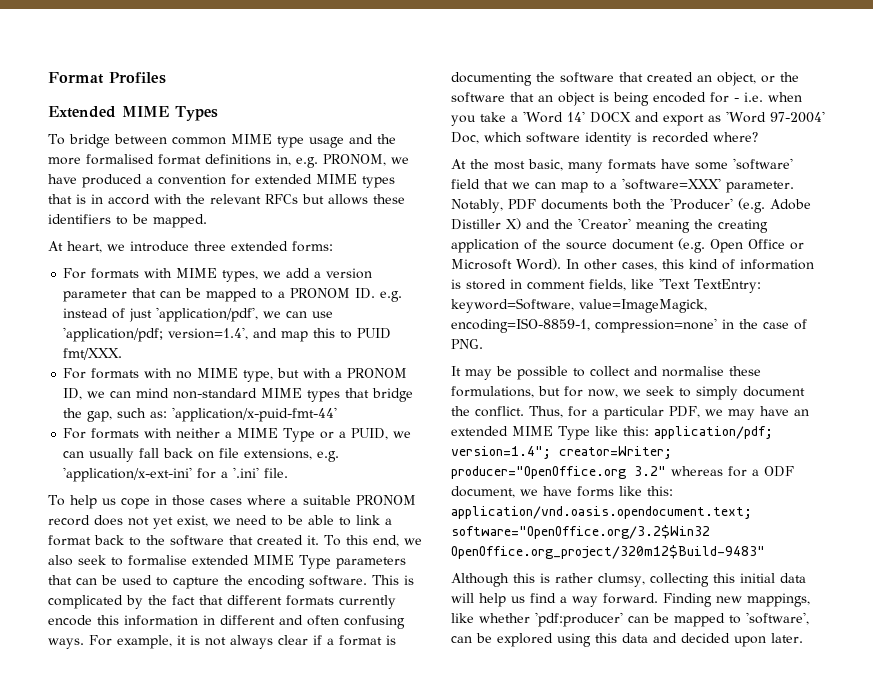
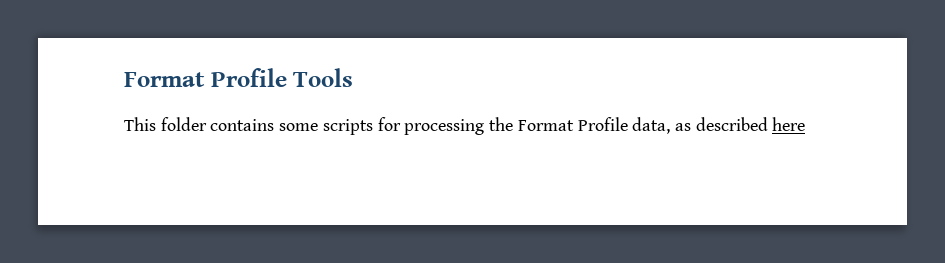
- Format Profiles
- Extended MIME Types
- To bridge between common MIME type usage and the more formalised format definitions in, e.g. PRONOM, we have produced a convention for extended MIME types that is in accord with the relevant RFCs but allows these identifiers to be mapped.
- At heart, we introduce three extended forms:
- For formats with MIME types, we add a version parameter that can be mapped to a PRONOM ID. e.g. instead of just 'application/pdf', we can use 'application/pdf; version=1.4', and map this to PUID fmt/XXX.
- For formats with no MIME type, but with a PRONOM ID, we can mind non-standard MIME types that bridge the gap, such as: 'application/x-puid-fmt-44'
- For formats with neither a MIME Type or a PUID, we can usually fall back on file extensions, e.g. 'application/x-ext-ini' for a '.ini' file.
- To help us cope in those cases where a suitable PRONOM record does not yet exist, we need to be able to link a format back to the software that created it. To this end, we also seek to formalise extended MIME Type parameters that can be used to capture the encoding software. This is complicated by the fact that different formats currently encode this information in different and often confusing ways. For example, it is not always clear if a format is documenting the software that created an object, or the software that an object is being encoded for - i.e. when you take a 'Word 14' DOCX and export as 'Word 97-2004' Doc, which software identity is recorded where?
- At the most basic, many formats have some 'software' field that we can map to a 'software=XXX' parameter. Notably, PDF documents both the 'Producer' (e.g. Adobe Distiller X) and the 'Creator' meaning the creating application of the source document (e.g. Open Office or Microsoft Word). In other cases, this kind of information is stored in comment fields, like 'Text TextEntry: keyword=Software, value=ImageMagick, encoding=ISO-8859-1, compression=none' in the case of PNG.
- It may be possible to collect and normalise these formulations, but for now, we seek to simply document the conflict. Thus, for a particular PDF, we may have an extended MIME Type like this: application/pdf; version=1.4"; creator=Writer; producer="OpenOffice.org 3.2" whereas for a ODF document, we have forms like this: application/vnd.oasis.opendocument.text; software="OpenOffice.org/3.2$Win32 OpenOffice.org_project/320m12$Build-9483"
- Although this is rather clumsy, collecting this initial data will help us find a way forward. Finding new mappings, like whether 'pdf:producer' can be mapped to 'software', can be explored using this data and decided upon later.
+ Format Profile Tools
+ This folder contains some scripts for processing the Format Profile data, as described here

